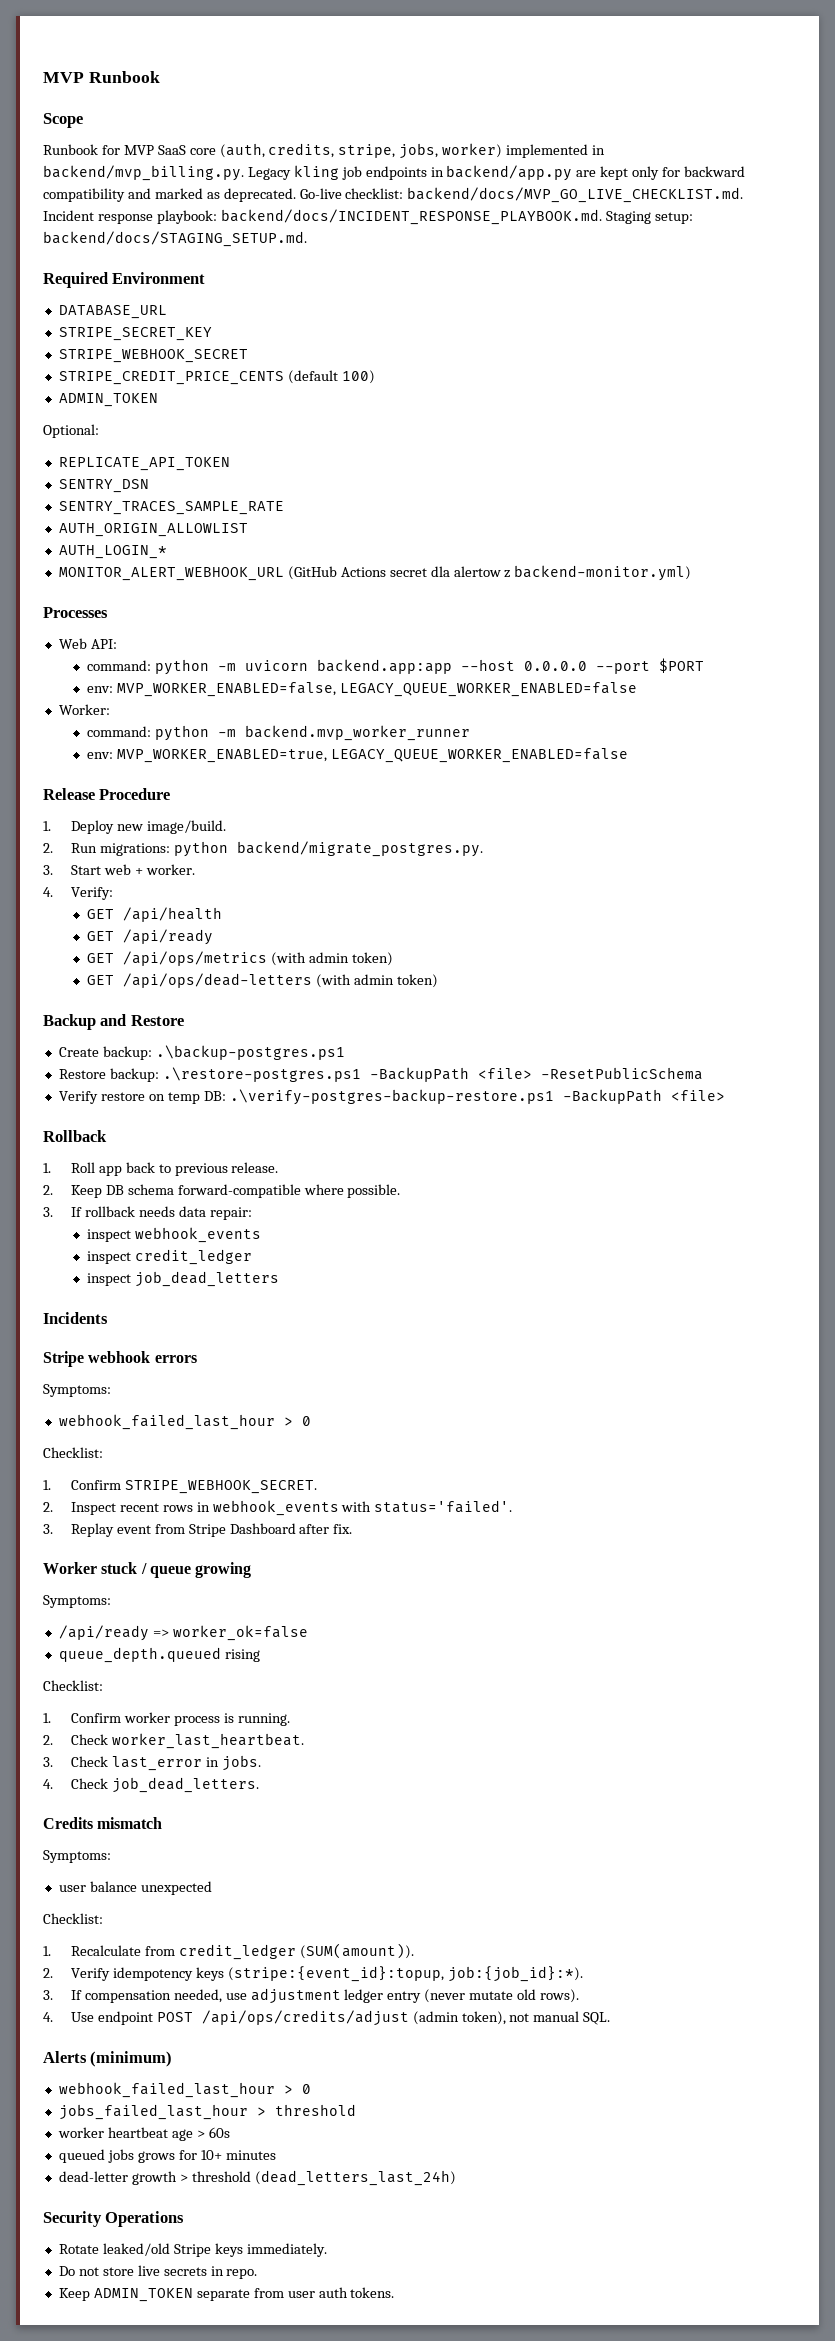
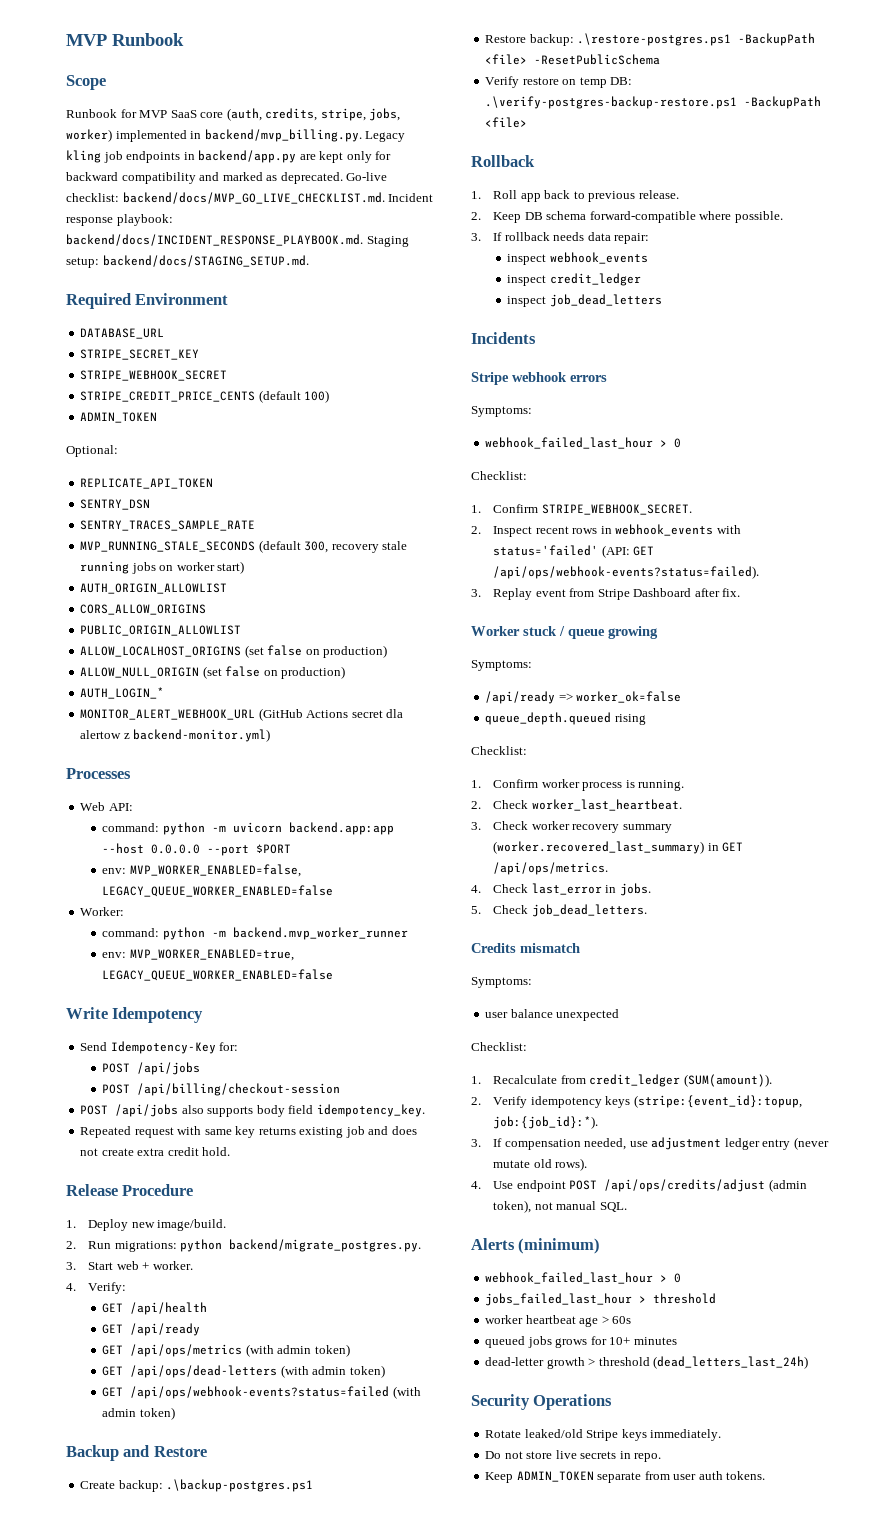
+ MVP_RUNNING_STALE_SECONDS (default 300, recovery stale running jobs on worker start)
  AUTH_ORIGIN_ALLOWLIST
+ CORS_ALLOW_ORIGINS
+ PUBLIC_ORIGIN_ALLOWLIST
+ ALLOW_LOCALHOST_ORIGINS (set false on production)
+ ALLOW_NULL_ORIGIN (set false on production)
+ Write Idempotency
+ Send Idempotency-Key for:
+ POST /api/jobs
+ POST /api/billing/checkout-session
+ POST /api/jobs also supports body field idempotency_key.
+ Repeated request with same key returns existing job and does not create extra credit hold.
+ GET /api/ops/webhook-events?status=failed (with admin token)
- 2. Inspect recent rows in webhook_events with status='failed'.
+ 2. Inspect recent rows in webhook_events with status='failed' (API: GET /api/ops/webhook-events?status=failed).
- 3. Check last_error in jobs.
+ 3. Check worker recovery summary (worker.recovered_last_summary) in GET /api/ops/metrics.
+ 4. Check last_error in jobs.
- 4. Check job_dead_letters.
+ 5. Check job_dead_letters.

